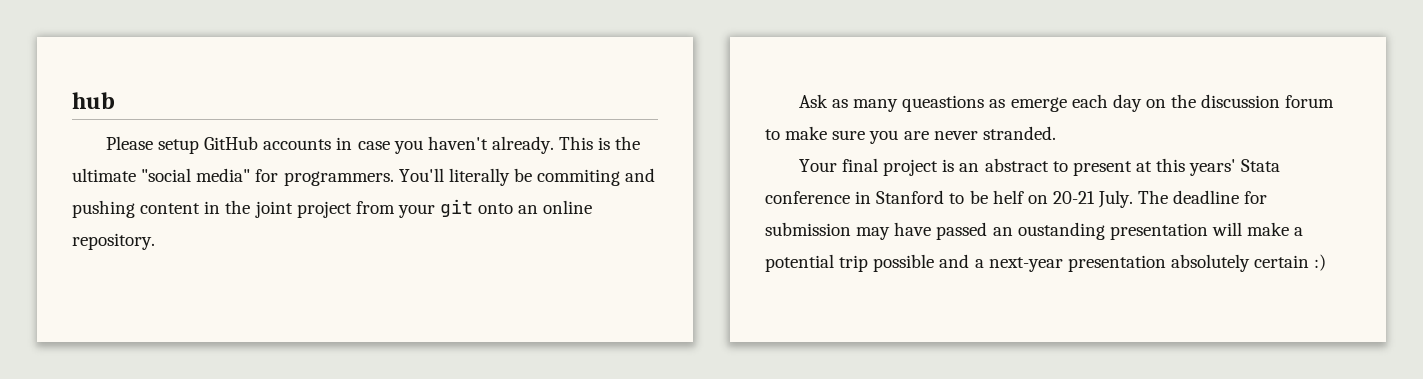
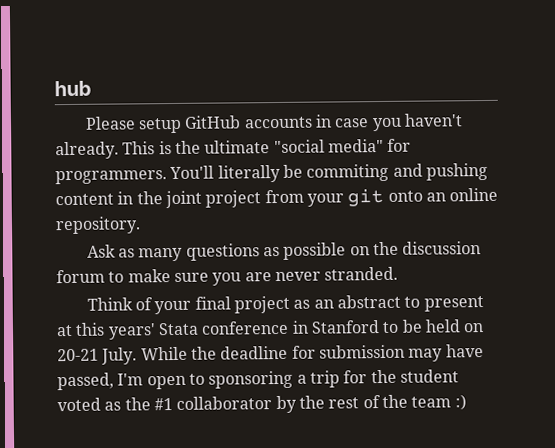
- Ask as many queastions as emerge each day on the discussion forum to make sure you are never stranded.
+ Ask as many questions as possible on the discussion forum to make sure you are never stranded.
- Your final project is an abstract to present at this years' Stata conference in Stanford to be helf on 20-21 July.
+ Think of your final project as an abstract to present at this years' Stata conference in Stanford to be held on 20-21 July.
- The deadline for submission may have passed an oustanding presentation will make a potential trip possible and a next-year presentation absolutely certain :)
+ While the deadline for submission may have passed, I'm open to sponsoring a trip for the student voted as the #1 collaborator by the rest of the team :)

